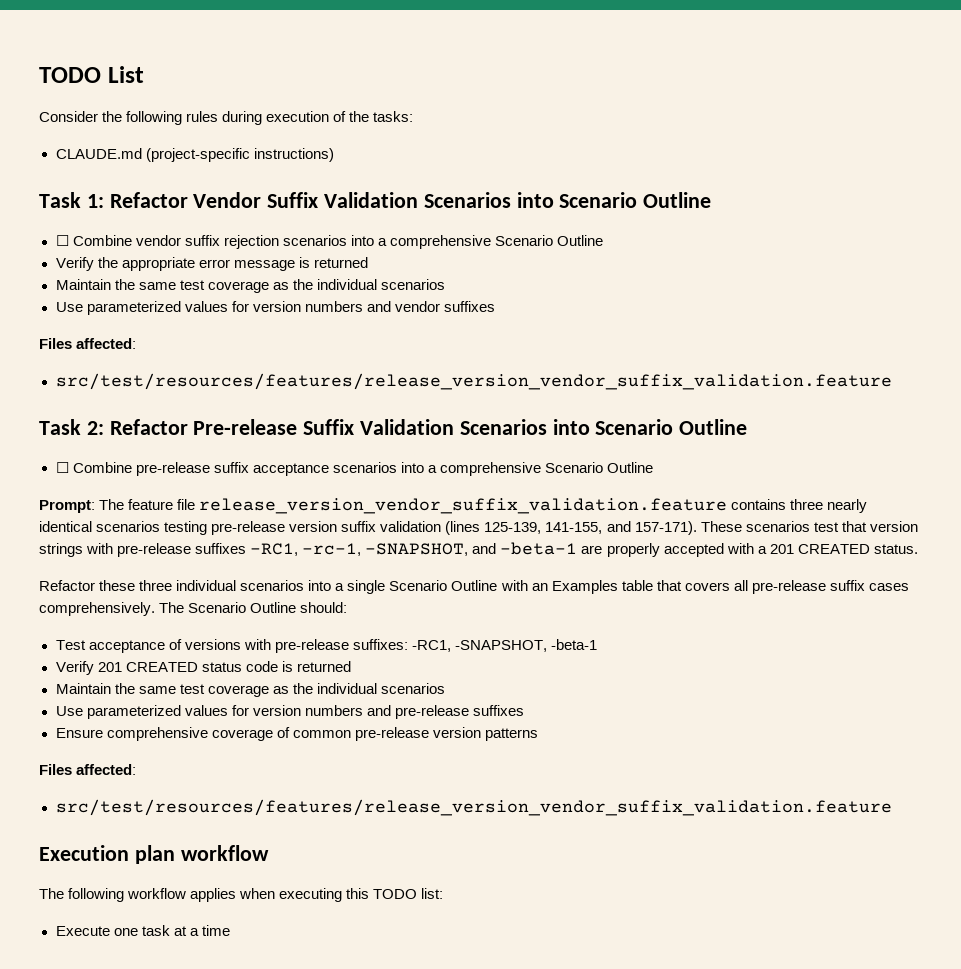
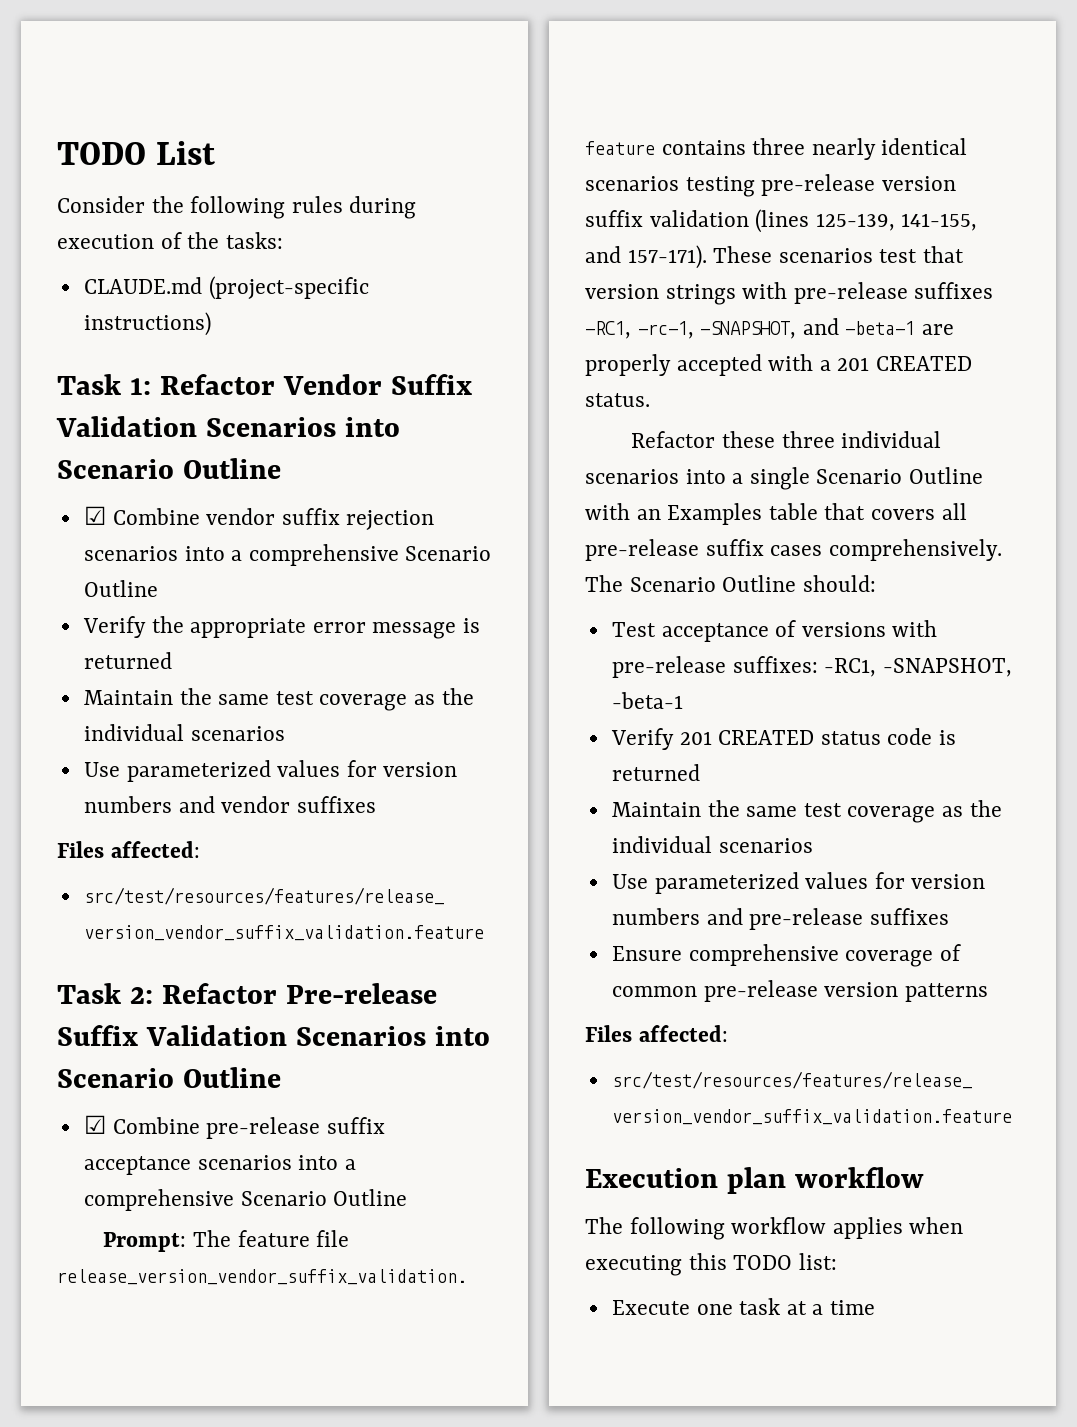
- ☐ Combine vendor suffix rejection scenarios into a comprehensive Scenario Outline
+ ☑ Combine vendor suffix rejection scenarios into a comprehensive Scenario Outline
- ☐ Combine pre-release suffix acceptance scenarios into a comprehensive Scenario Outline
+ ☑ Combine pre-release suffix acceptance scenarios into a comprehensive Scenario Outline

